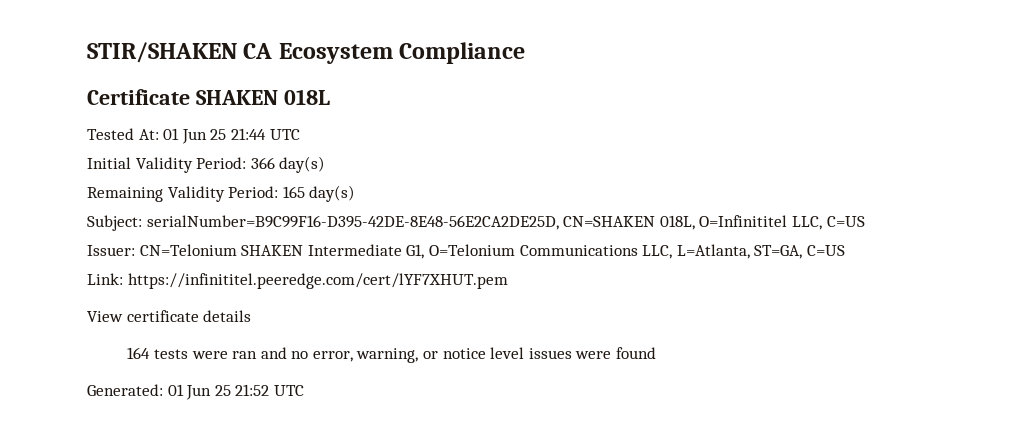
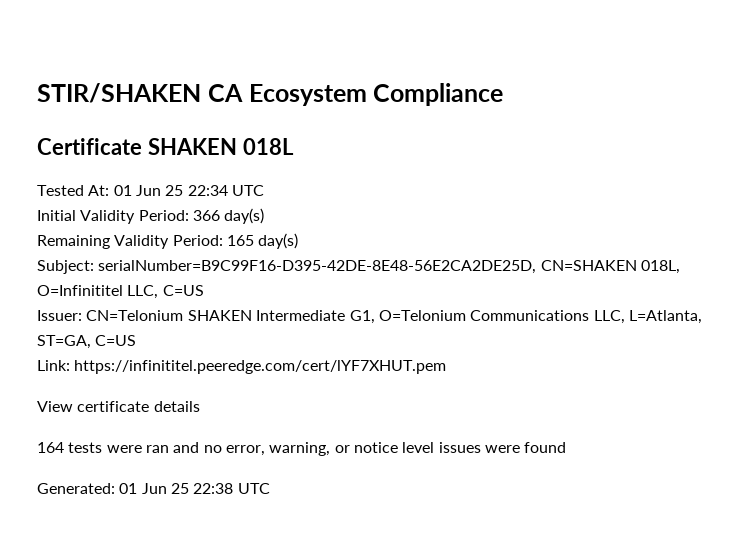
- Tested At: 01 Jun 25 21:44 UTC
+ Tested At: 01 Jun 25 22:34 UTC
- Generated: 01 Jun 25 21:52 UTC
+ Generated: 01 Jun 25 22:38 UTC

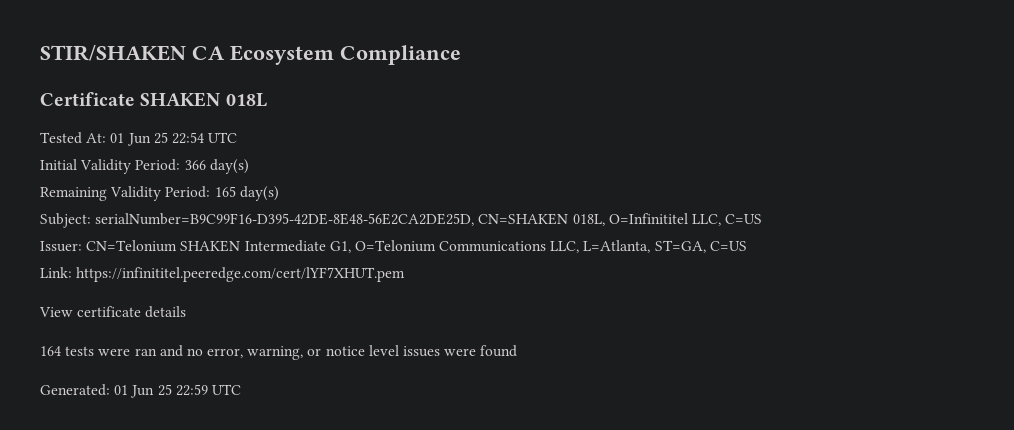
- Tested At: 01 Jun 25 22:34 UTC
+ Tested At: 01 Jun 25 22:54 UTC
- Generated: 01 Jun 25 22:38 UTC
+ Generated: 01 Jun 25 22:59 UTC

